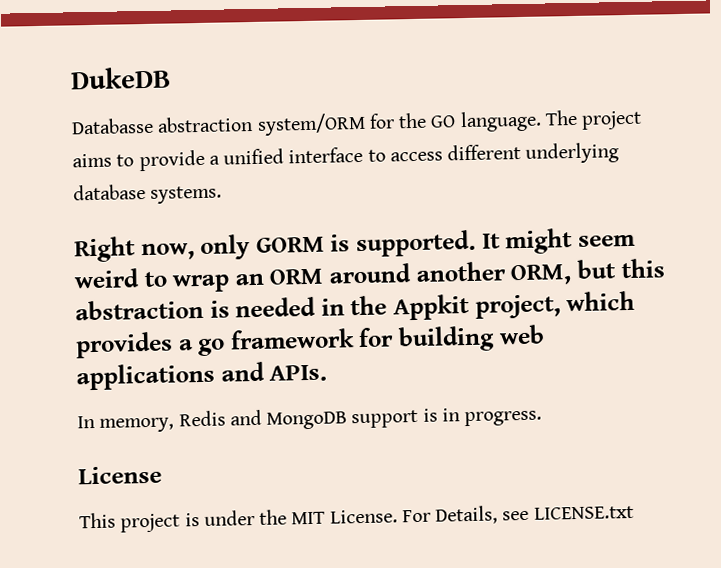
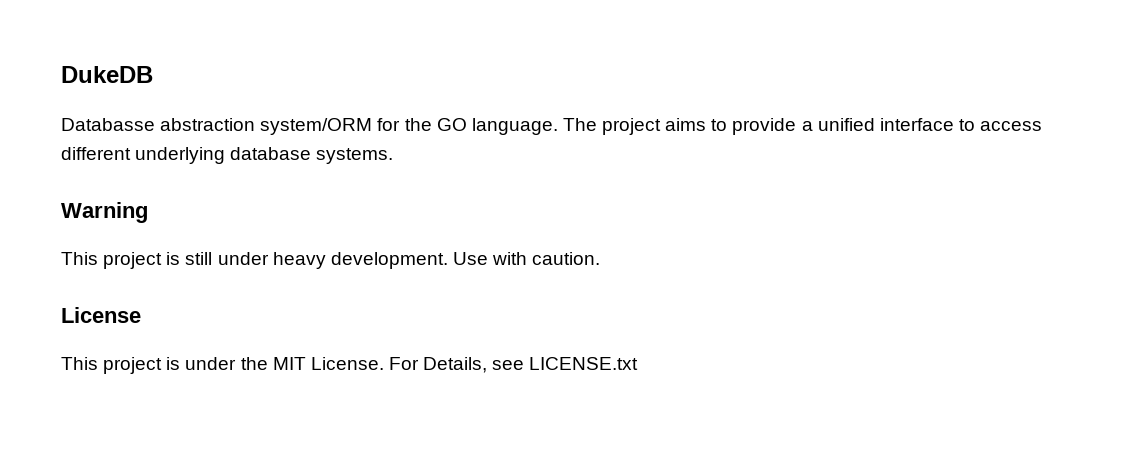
- Right now, only GORM is supported. It might seem weird to wrap an ORM around another ORM, but this abstraction is needed in the Appkit project, which provides a go framework for building web applications and APIs.
- In memory, Redis and MongoDB support is in progress.
+ Warning
+ This project is still under heavy development. Use with caution.

